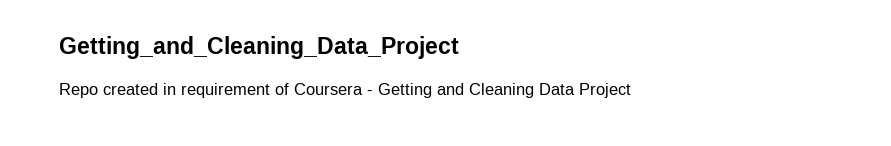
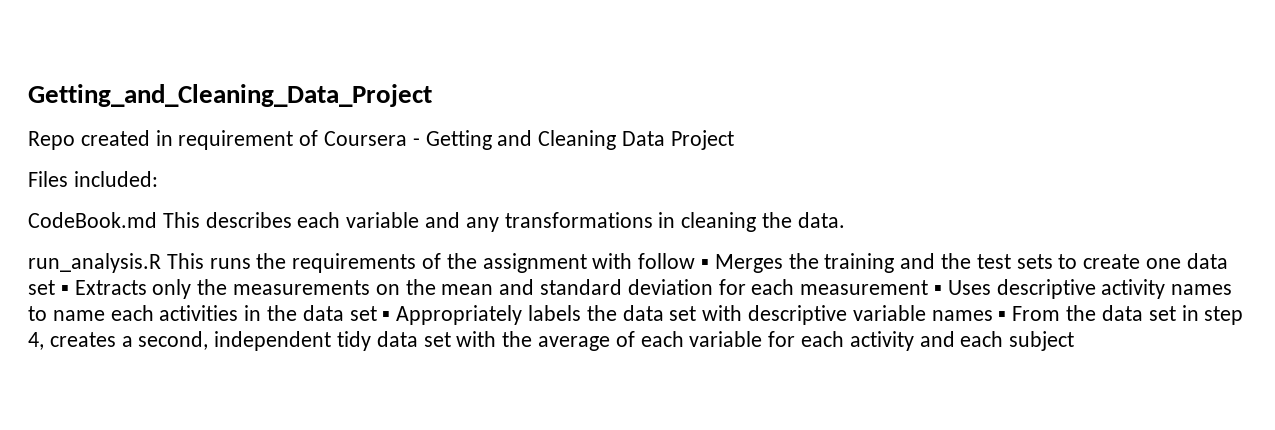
+ Files included:
+ CodeBook.md This describes each variable and any transformations in cleaning the data.
+ run_analysis.R This runs the requirements of the assignment with follow ▪ Merges the training and the test sets to create one data set ▪ Extracts only the measurements on the mean and standard deviation for each measurement ▪ Uses descriptive activity names to name each activities in the data set ▪ Appropriately labels the data set with descriptive variable names ▪ From the data set in step 4, creates a second, independent tidy data set with the average of each variable for each activity and each subject

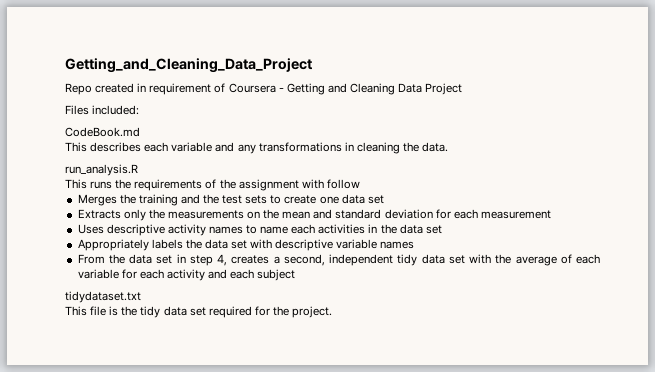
- CodeBook.md This describes each variable and any transformations in cleaning the data.
+ CodeBook.md
+ This describes each variable and any transformations in cleaning the data.
- run_analysis.R This runs the requirements of the assignment with follow ▪ Merges the training and the test sets to create one data set ▪ Extracts only the measurements on the mean and standard deviation for each measurement ▪ Uses descriptive activity names to name each activities in the data set ▪ Appropriately labels the data set with descriptive variable names ▪ From the data set in step 4, creates a second, independent tidy data set with the average of each variable for each activity and each subject
+ run_analysis.R
+ This runs the requirements of the assignment with follow
+ Merges the training and the test sets to create one data set
+ Extracts only the measurements on the mean and standard deviation for each measurement
+ Uses descriptive activity names to name each activities in the data set
+ Appropriately labels the data set with descriptive variable names
+ From the data set in step 4, creates a second, independent tidy data set with the average of each variable for each activity and each subject
+ tidydataset.txt
+ This file is the tidy data set required for the project.

